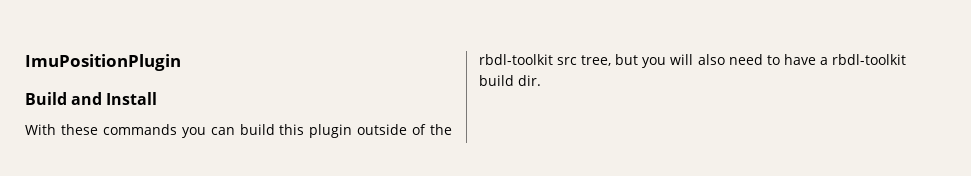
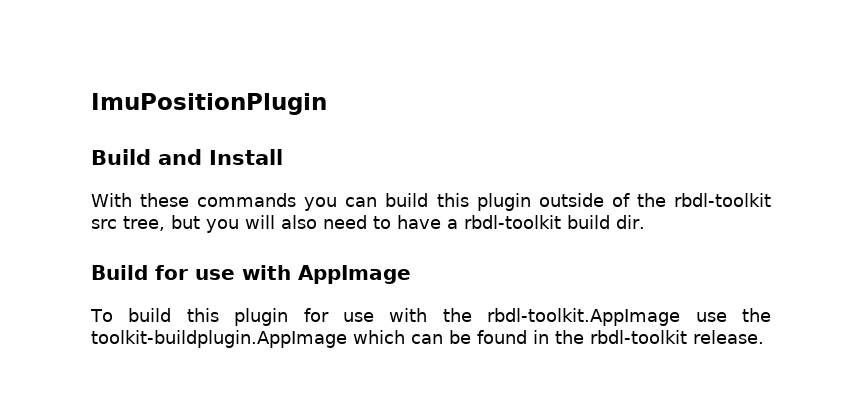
+ Build for use with AppImage
+ To build this plugin for use with the rbdl-toolkit.AppImage use the toolkit-buildplugin.AppImage which can be found in the rbdl-toolkit release.

